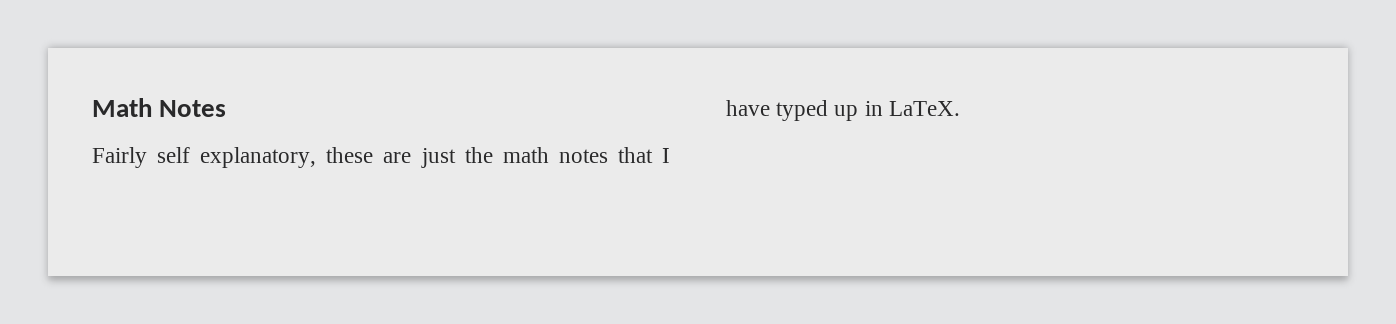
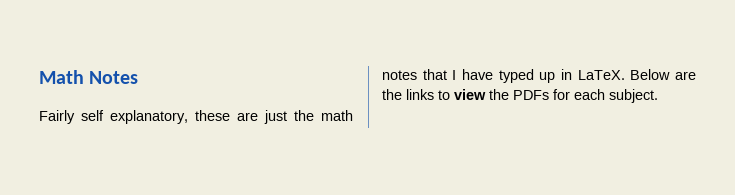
+ Below are the links to view the PDFs for each subject.

